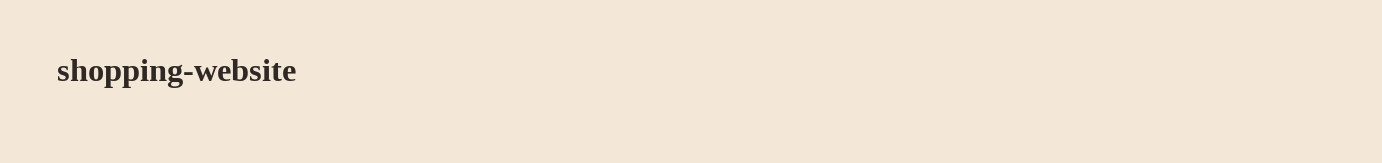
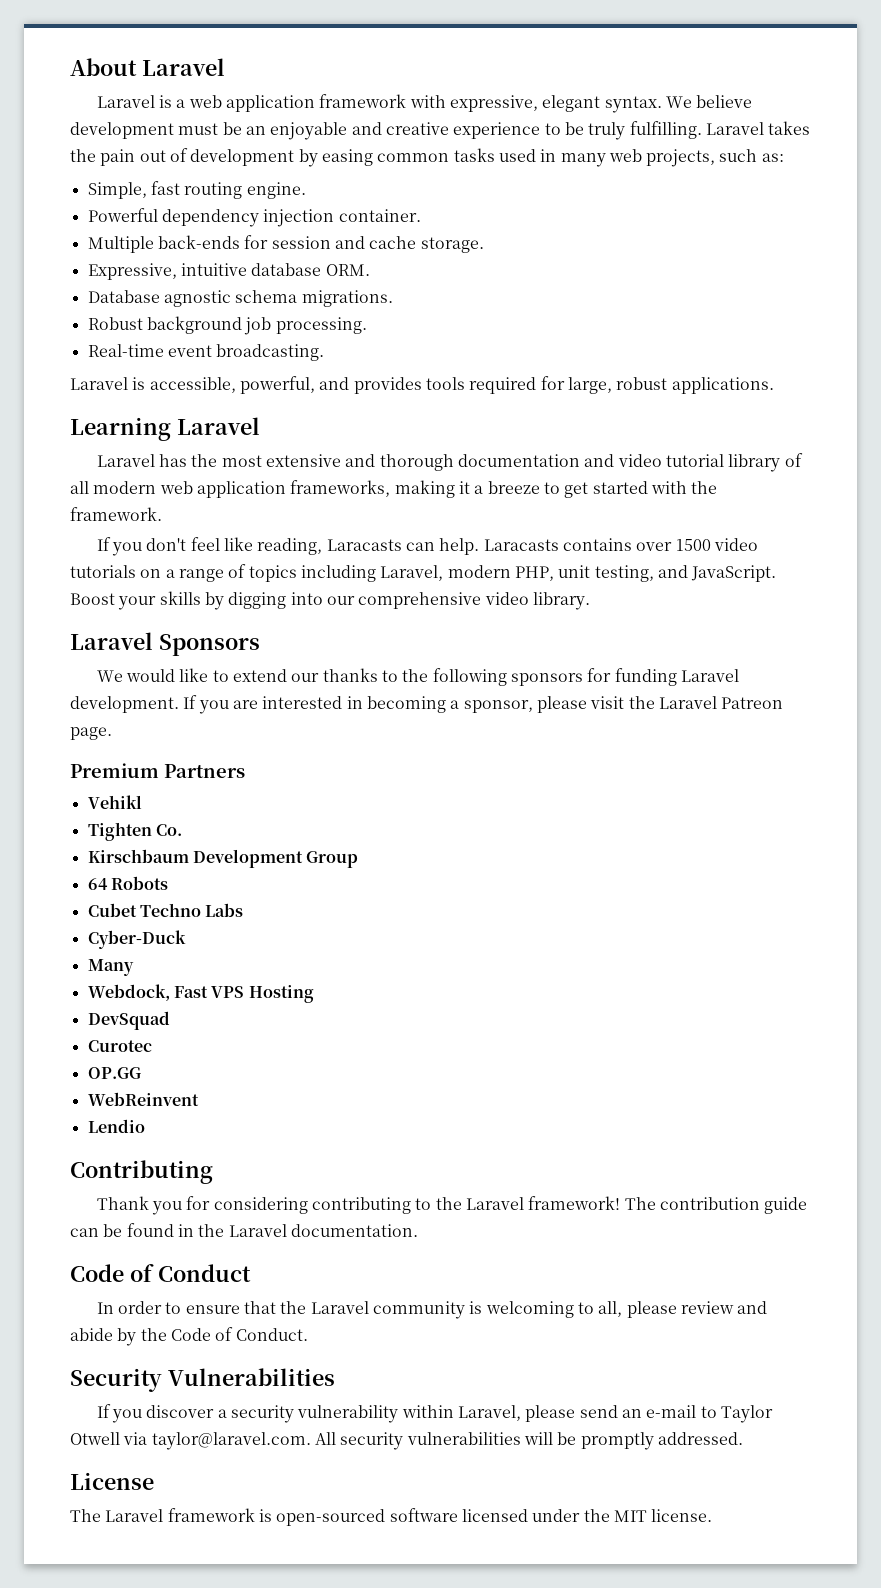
- shopping-website
+ About Laravel
+ Laravel is a web application framework with expressive, elegant syntax. We believe development must be an enjoyable and creative experience to be truly fulfilling. Laravel takes the pain out of development by easing common tasks used in many web projects, such as:
+ Simple, fast routing engine.
+ Powerful dependency injection container.
+ Multiple back-ends for session and cache storage.
+ Expressive, intuitive database ORM.
+ Database agnostic schema migrations.
+ Robust background job processing.
+ Real-time event broadcasting.
+ Laravel is accessible, powerful, and provides tools required for large, robust applications.
+ Learning Laravel
+ Laravel has the most extensive and thorough documentation and video tutorial library of all modern web application frameworks, making it a breeze to get started with the framework.
+ If you don't feel like reading, Laracasts can help. Laracasts contains over 1500 video tutorials on a range of topics including Laravel, modern PHP, unit testing, and JavaScript. Boost your skills by digging into our comprehensive video library.
+ Laravel Sponsors
+ We would like to extend our thanks to the following sponsors for funding Laravel development. If you are interested in becoming a sponsor, please visit the Laravel Patreon page.
+ Premium Partners
+ Vehikl
+ Tighten Co.
+ Kirschbaum Development Group
+ 64 Robots
+ Cubet Techno Labs
+ Cyber-Duck
+ Many
+ Webdock, Fast VPS Hosting
+ DevSquad
+ Curotec
+ OP.GG
+ WebReinvent
+ Lendio
+ Contributing
+ Thank you for considering contributing to the Laravel framework! The contribution guide can be found in the Laravel documentation.
+ Code of Conduct
+ In order to ensure that the Laravel community is welcoming to all, please review and abide by the Code of Conduct.
+ Security Vulnerabilities
+ If you discover a security vulnerability within Laravel, please send an e-mail to Taylor Otwell via taylor@laravel.com. All security vulnerabilities will be promptly addressed.
+ License
+ The Laravel framework is open-sourced software licensed under the MIT license.

